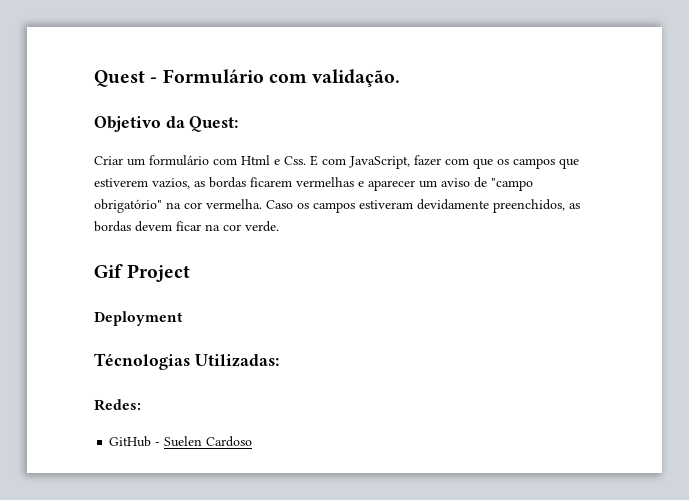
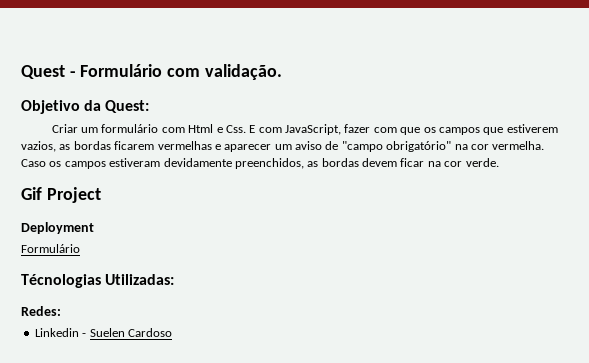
  Deployment
+ Formulário
- GitHub - Suelen Cardoso
+ Linkedin - Suelen Cardoso

